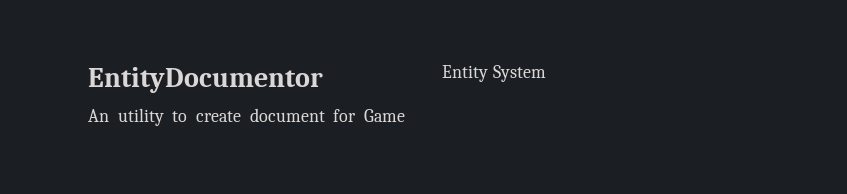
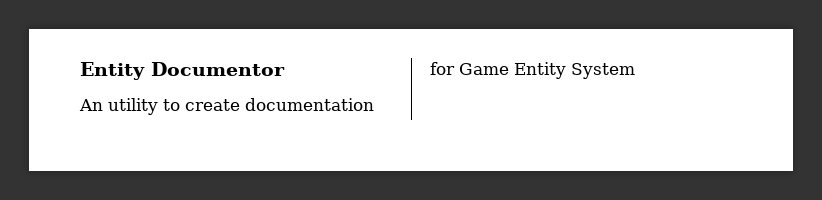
- EntityDocumentor
+ Entity Documentor
- An utility to create document for Game Entity System
+ An utility to create documentation for Game Entity System

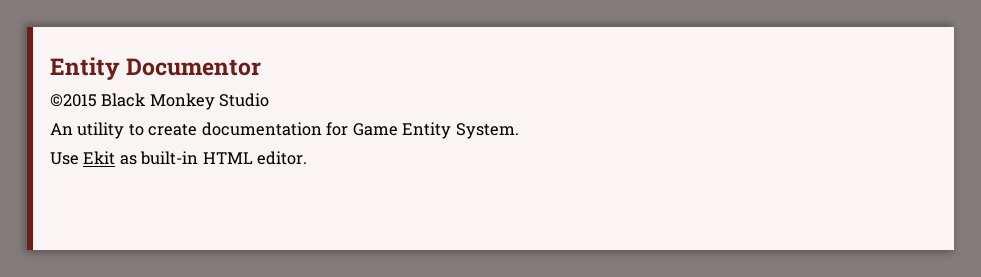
+ ©2015 Black Monkey Studio
- An utility to create documentation for Game Entity System
+ An utility to create documentation for Game Entity System.
+ Use Ekit as built-in HTML editor.

